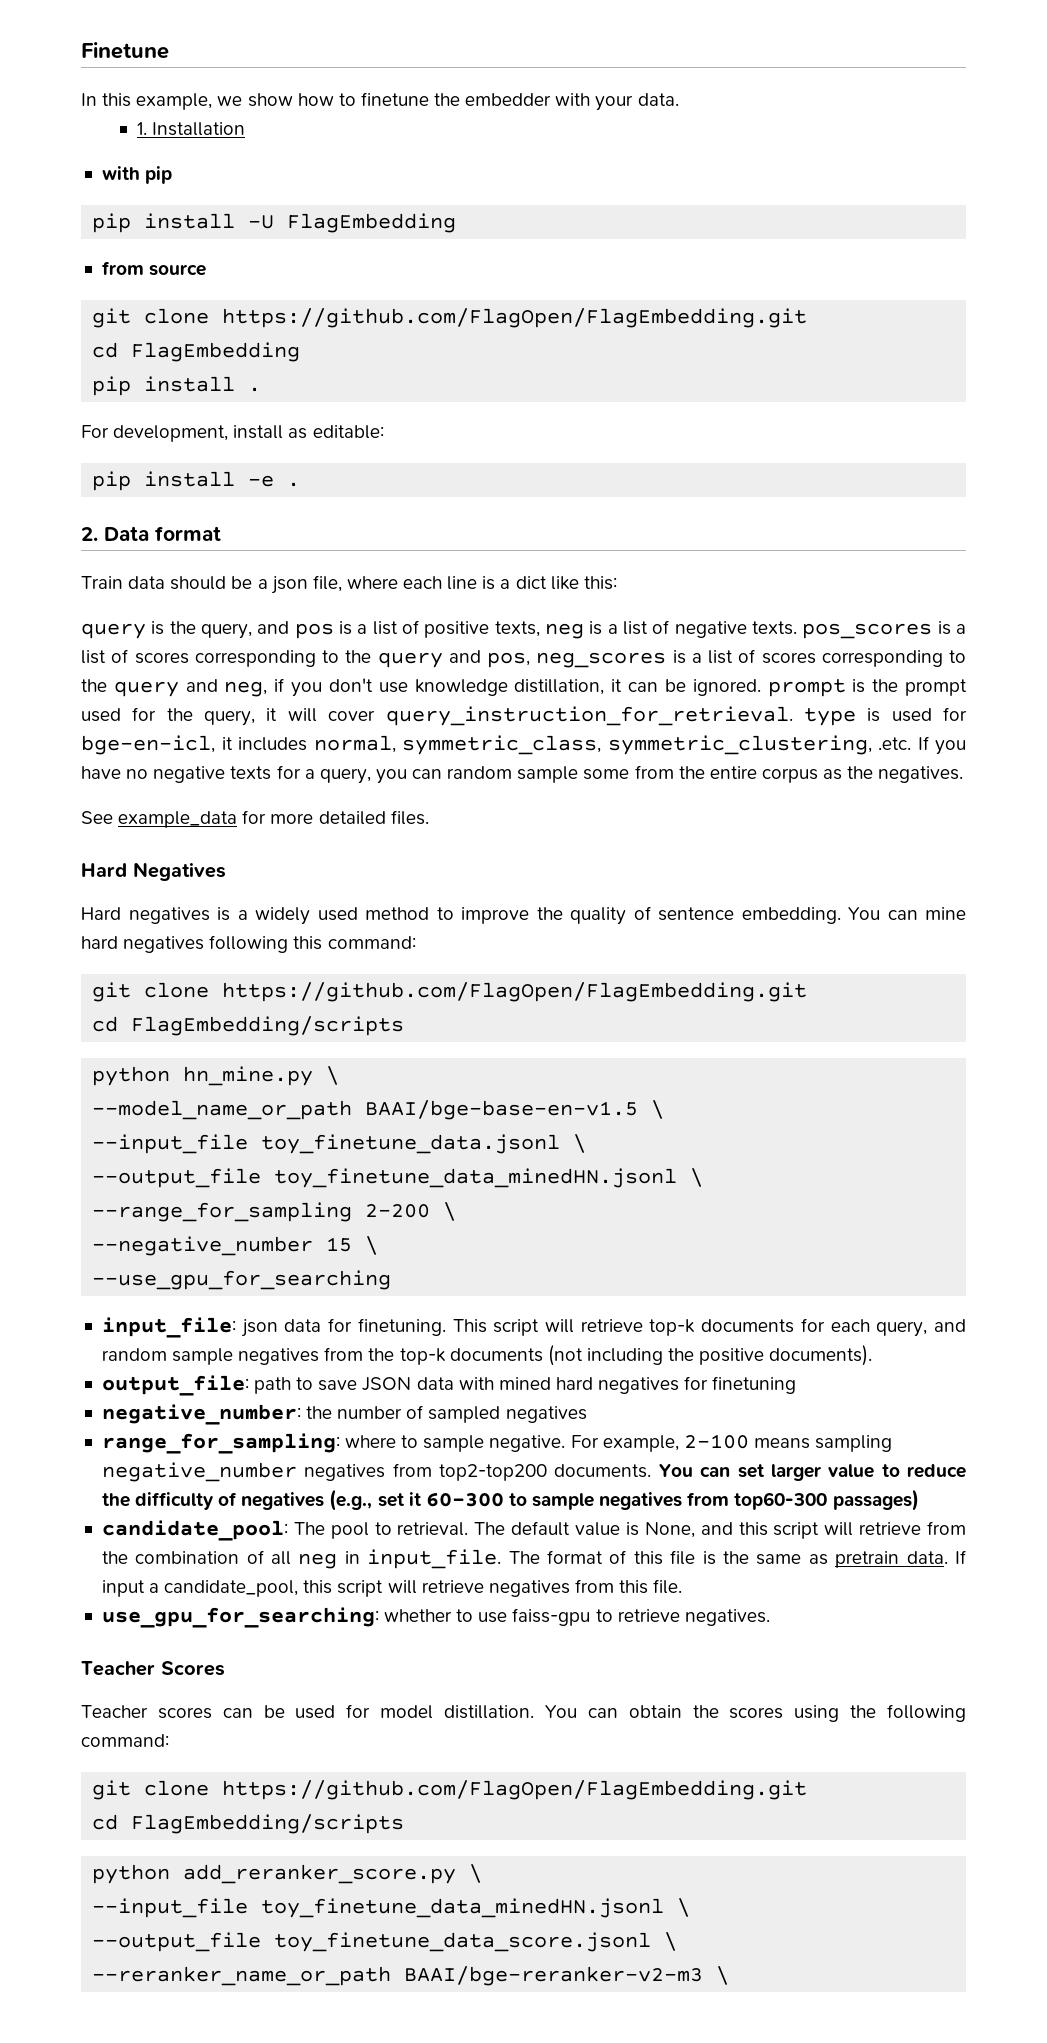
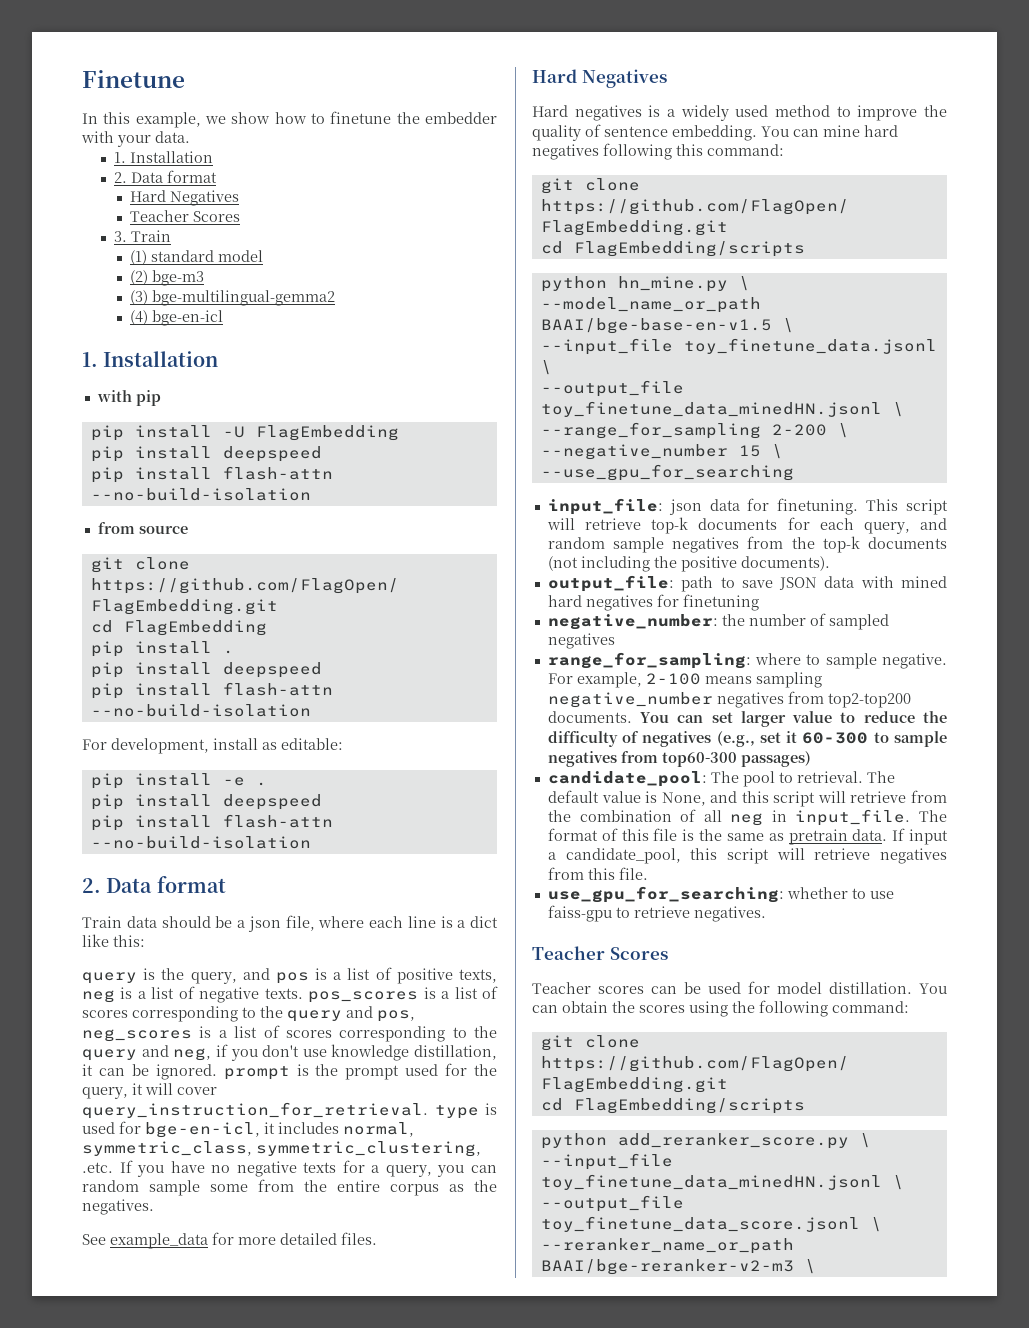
  In this example, we show how to finetune the embedder with your data.
+ 1. Installation
+ 2. Data format
+ Hard Negatives
+ Teacher Scores
+ 3. Train
+ (1) standard model
+ (2) bge-m3
+ (3) bge-multilingual-gemma2
+ (4) bge-en-icl
  pip install -U FlagEmbedding
+ pip install deepspeed
+ pip install flash-attn --no-build-isolation
  pip install .
+ pip install deepspeed
+ pip install flash-attn --no-build-isolation
  pip install -e .
+ pip install deepspeed
+ pip install flash-attn --no-build-isolation

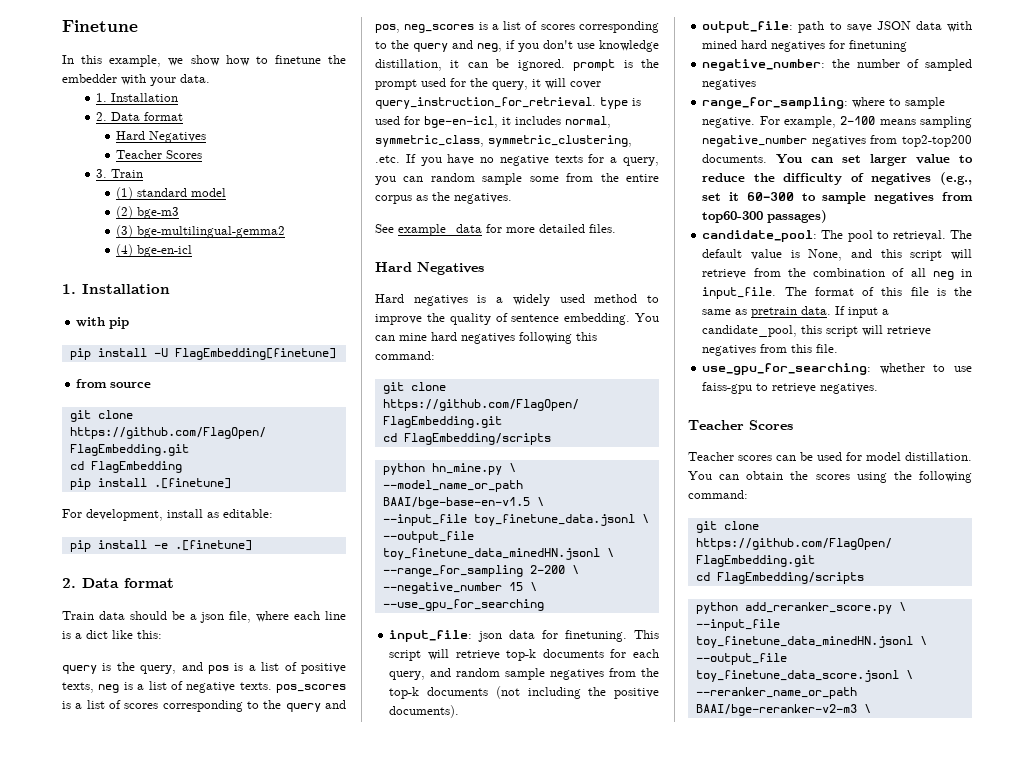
- pip install -U FlagEmbedding
- pip install deepspeed
- pip install flash-attn --no-build-isolation
+ pip install -U FlagEmbedding[finetune]
- pip install .
- pip install deepspeed
- pip install flash-attn --no-build-isolation
+ pip install .[finetune]
- pip install -e .
- pip install deepspeed
- pip install flash-attn --no-build-isolation
+ pip install -e .[finetune]

